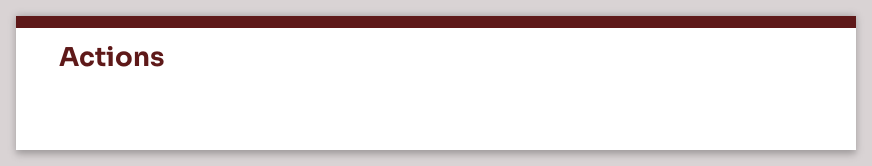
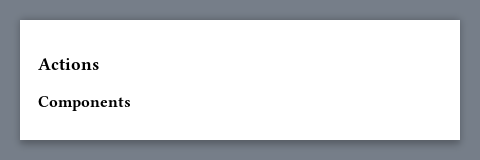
+ Components

